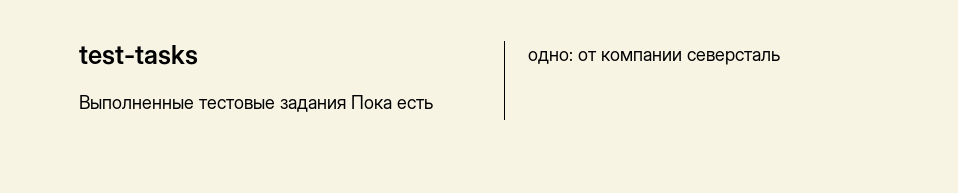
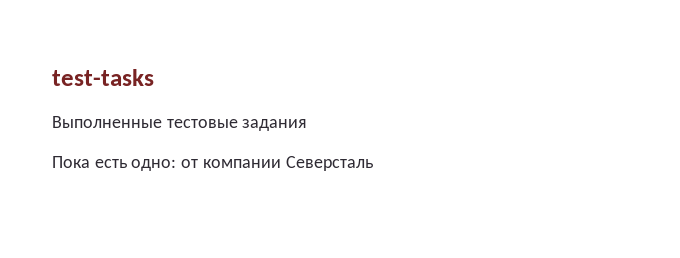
- Выполненные тестовые задания Пока есть одно: от компании северсталь
+ Выполненные тестовые задания
+ Пока есть одно: от компании Северсталь

